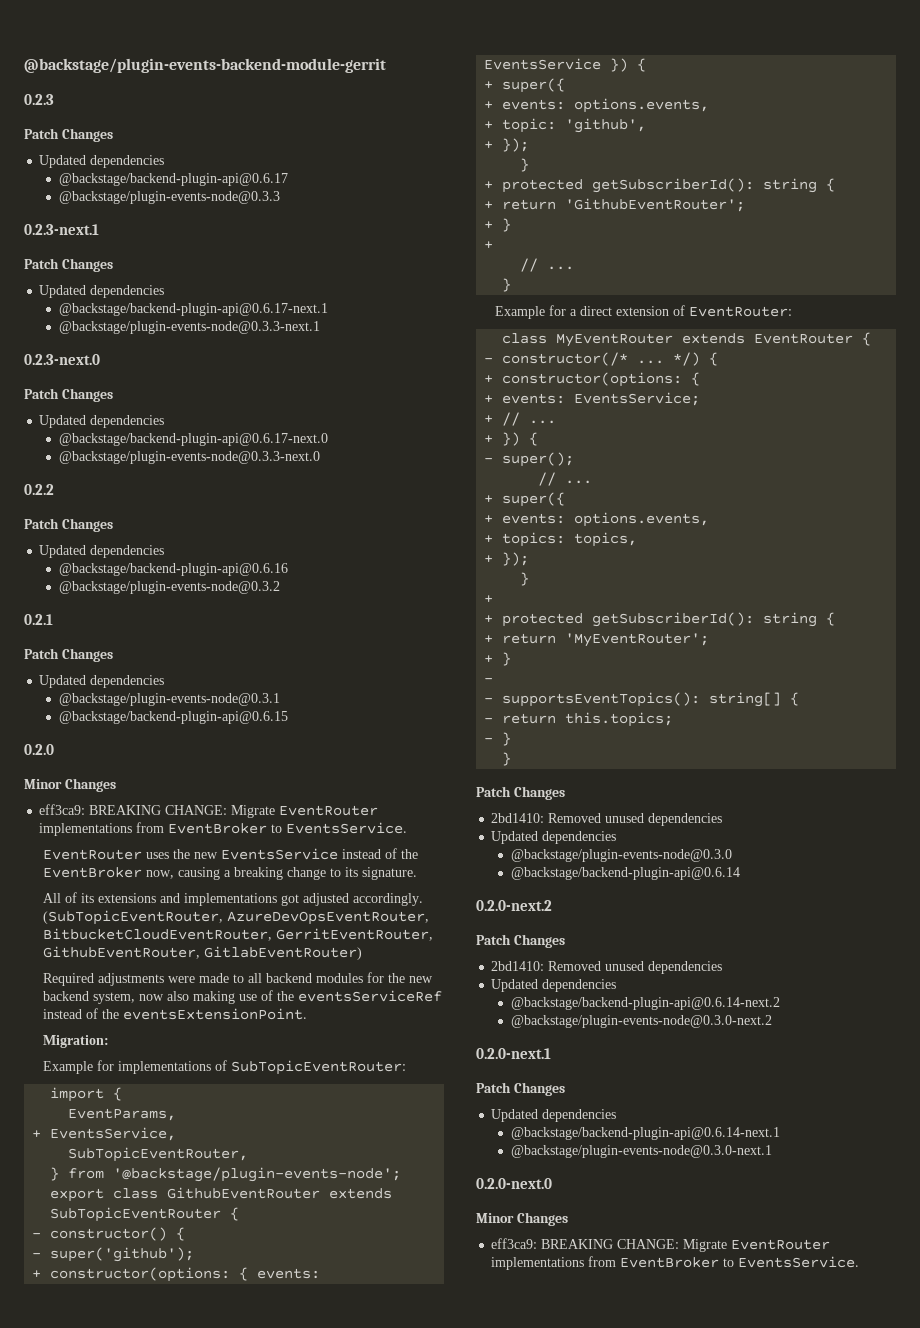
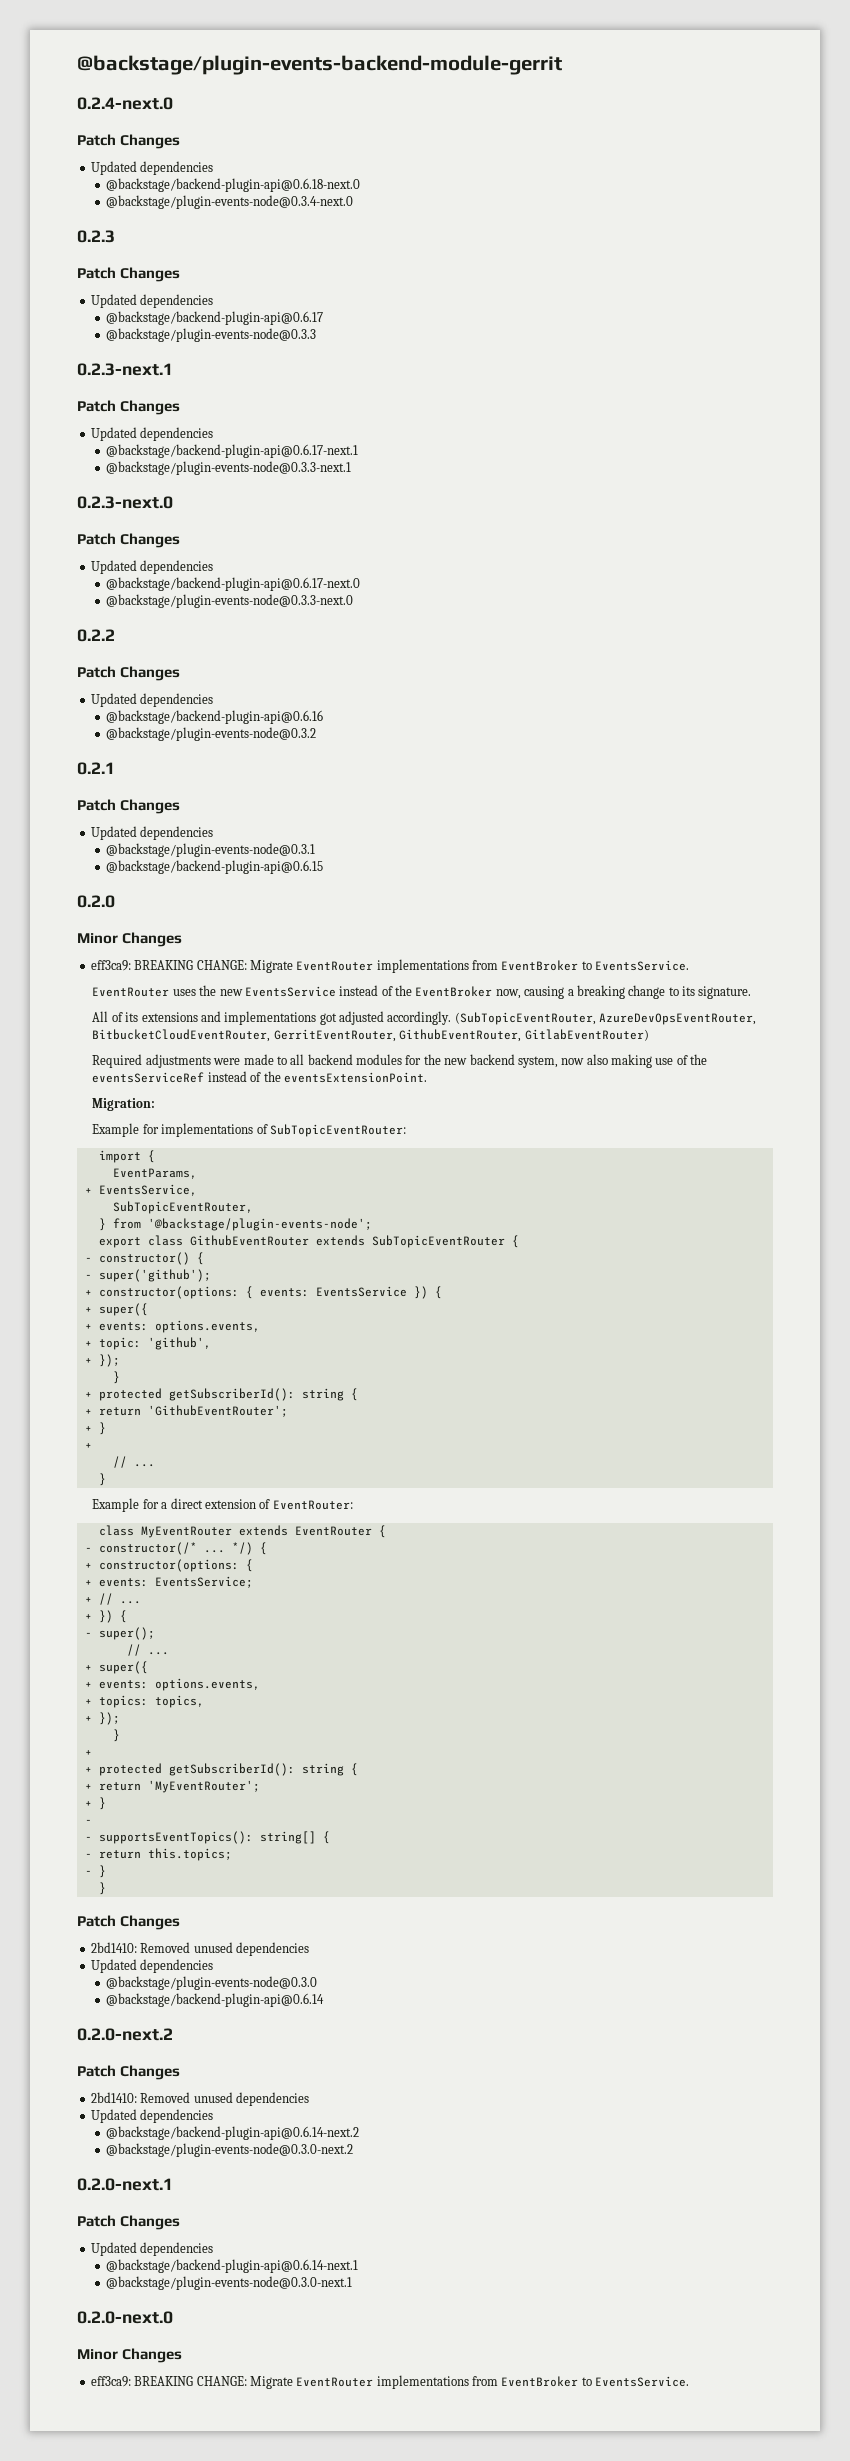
+ 0.2.4-next.0
+ Patch Changes
+ Updated dependencies
+ @backstage/backend-plugin-api@0.6.18-next.0
+ @backstage/plugin-events-node@0.3.4-next.0

